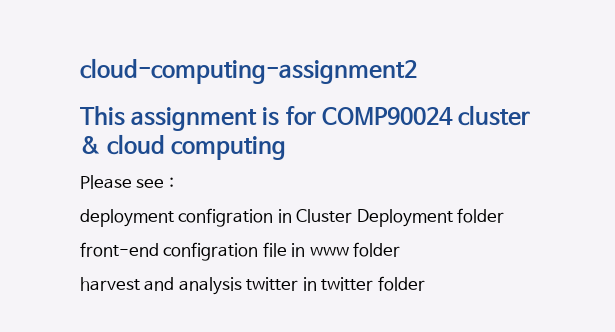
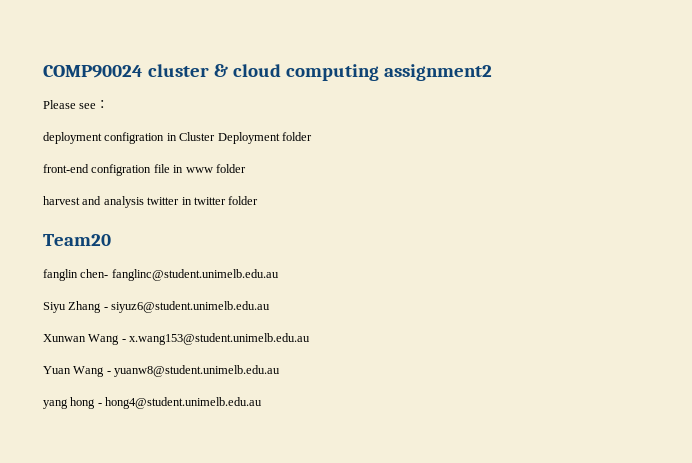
- cloud-computing-assignment2
- This assignment is for COMP90024 cluster & cloud computing
+ COMP90024 cluster & cloud computing assignment2
+ Team20
+ fanglin chen- fanglinc@student.unimelb.edu.au
+ Siyu Zhang - siyuz6@student.unimelb.edu.au
+ Xunwan Wang - x.wang153@student.unimelb.edu.au
+ Yuan Wang - yuanw8@student.unimelb.edu.au
+ yang hong - hong4@student.unimelb.edu.au

